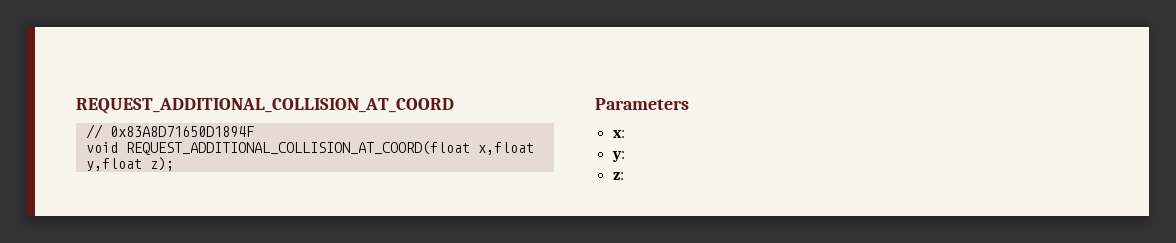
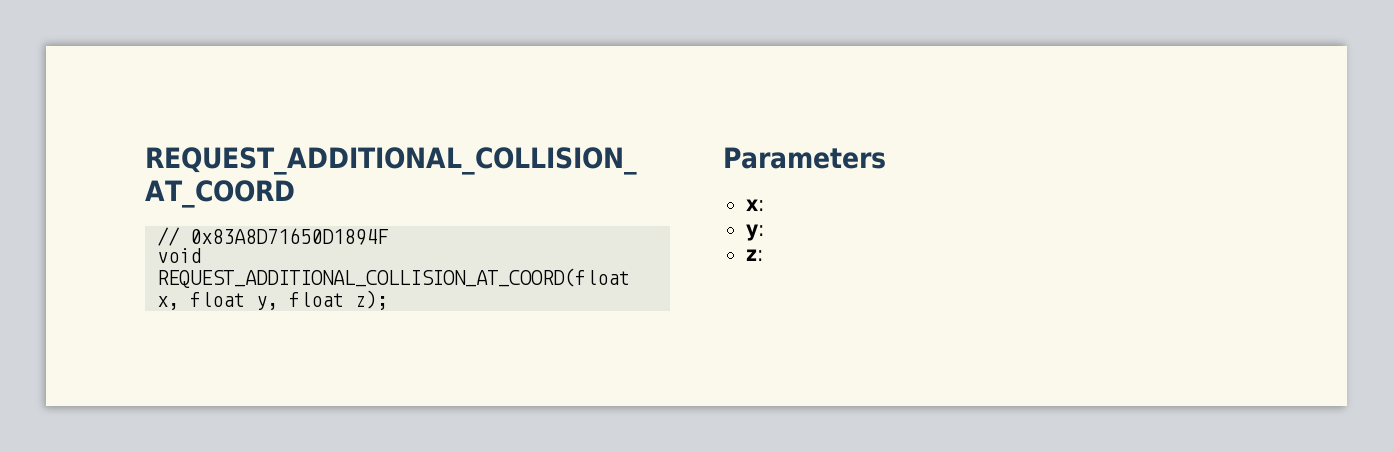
- void REQUEST_ADDITIONAL_COLLISION_AT_COORD(float x,float y,float z);
+ void REQUEST_ADDITIONAL_COLLISION_AT_COORD(float x, float y, float z);

